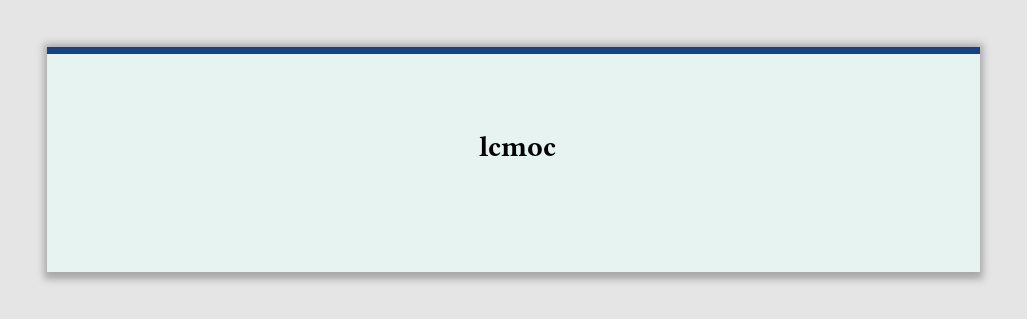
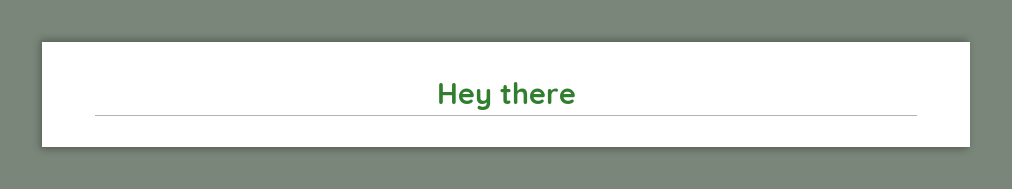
- lcmoc
+ Hey there

